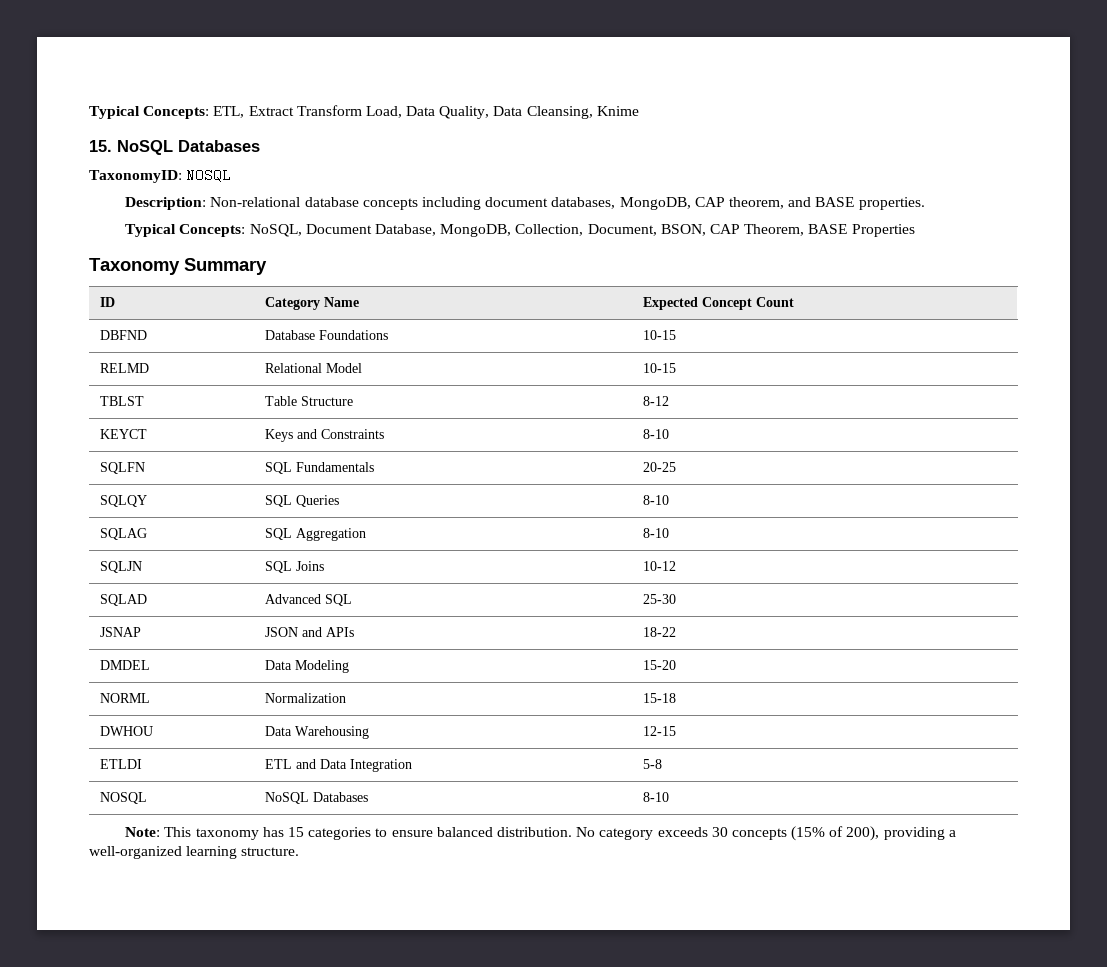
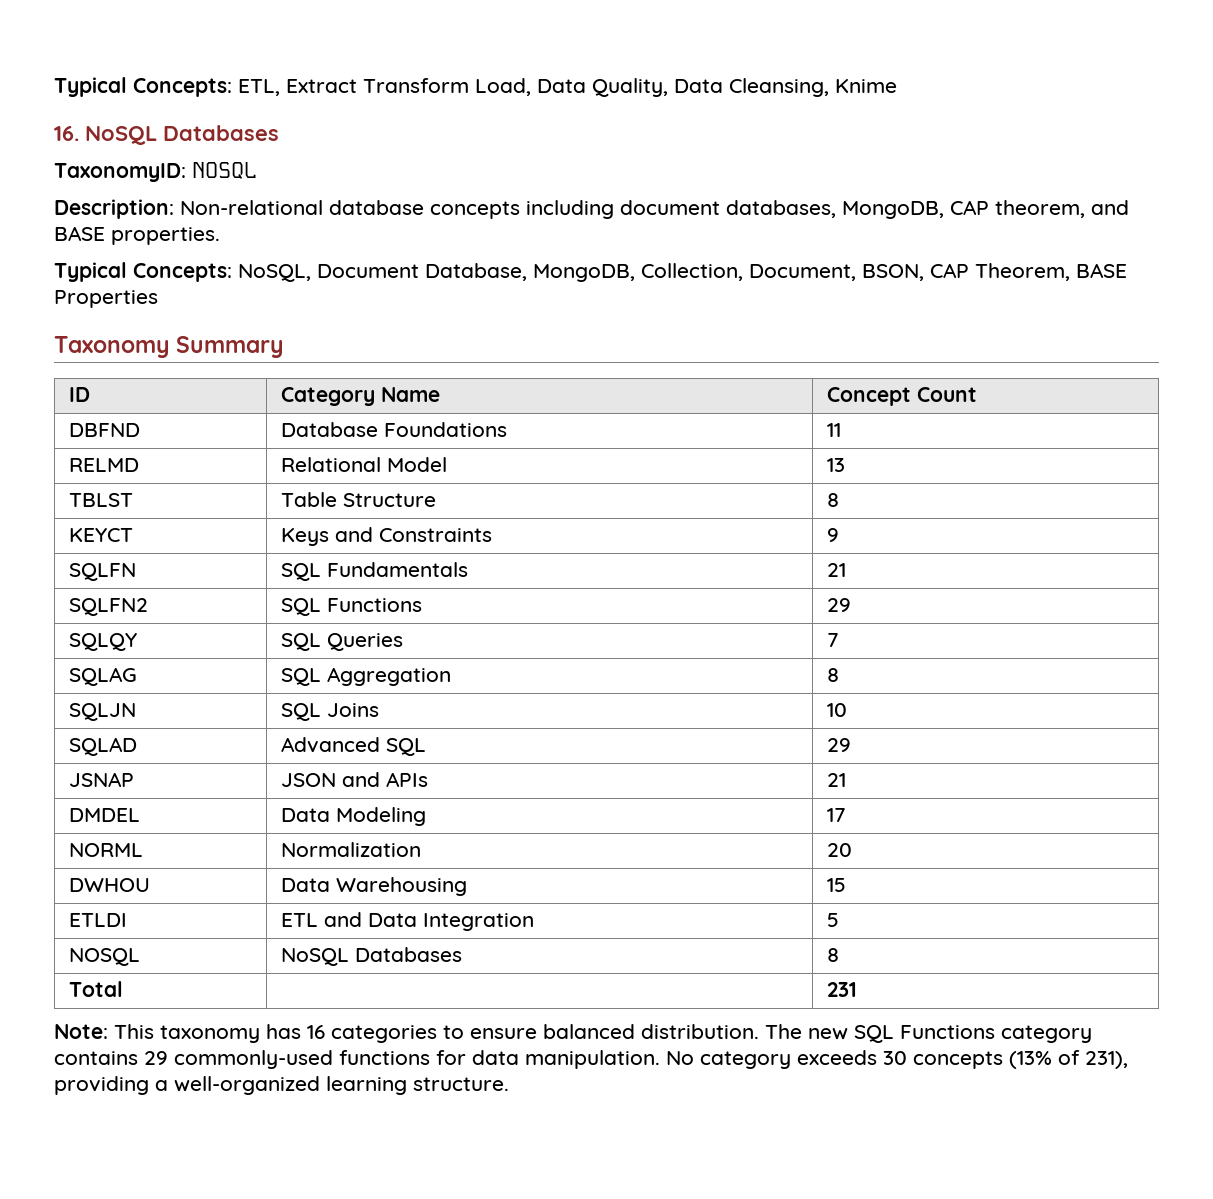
- 15. NoSQL Databases
+ 16. NoSQL Databases
- ID | Category Name | Expected Concept Count
+ ID | Category Name | Concept Count
- DBFND | Database Foundations | 10-15
+ DBFND | Database Foundations | 11
- RELMD | Relational Model | 10-15
+ RELMD | Relational Model | 13
- TBLST | Table Structure | 8-12
+ TBLST | Table Structure | 8
- KEYCT | Keys and Constraints | 8-10
+ KEYCT | Keys and Constraints | 9
- SQLFN | SQL Fundamentals | 20-25
+ SQLFN | SQL Fundamentals | 21
+ SQLFN2 | SQL Functions | 29
- SQLQY | SQL Queries | 8-10
+ SQLQY | SQL Queries | 7
- SQLAG | SQL Aggregation | 8-10
+ SQLAG | SQL Aggregation | 8
- SQLJN | SQL Joins | 10-12
+ SQLJN | SQL Joins | 10
- SQLAD | Advanced SQL | 25-30
+ SQLAD | Advanced SQL | 29
- JSNAP | JSON and APIs | 18-22
+ JSNAP | JSON and APIs | 21
- DMDEL | Data Modeling | 15-20
+ DMDEL | Data Modeling | 17
- NORML | Normalization | 15-18
+ NORML | Normalization | 20
- DWHOU | Data Warehousing | 12-15
+ DWHOU | Data Warehousing | 15
- ETLDI | ETL and Data Integration | 5-8
+ ETLDI | ETL and Data Integration | 5
- NOSQL | NoSQL Databases | 8-10
+ NOSQL | NoSQL Databases | 8
+ Total | | 231
- Note: This taxonomy has 15 categories to ensure balanced distribution.
+ Note: This taxonomy has 16 categories to ensure balanced distribution.
+ The new SQL Functions category contains 29 commonly-used functions for data manipulation.
- No category exceeds 30 concepts (15% of 200), providing a well-organized learning structure.
+ No category exceeds 30 concepts (13% of 231), providing a well-organized learning structure.

